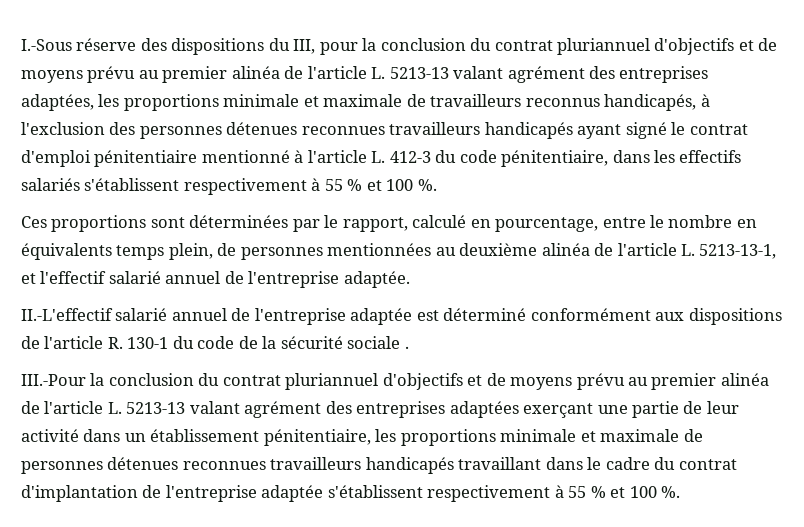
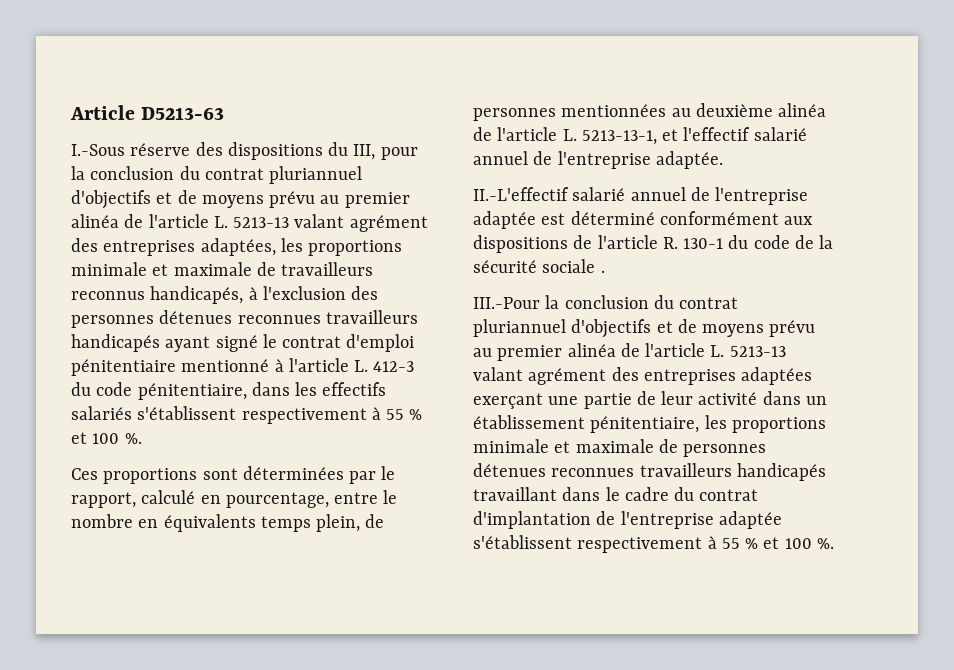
+ Article D5213-63

